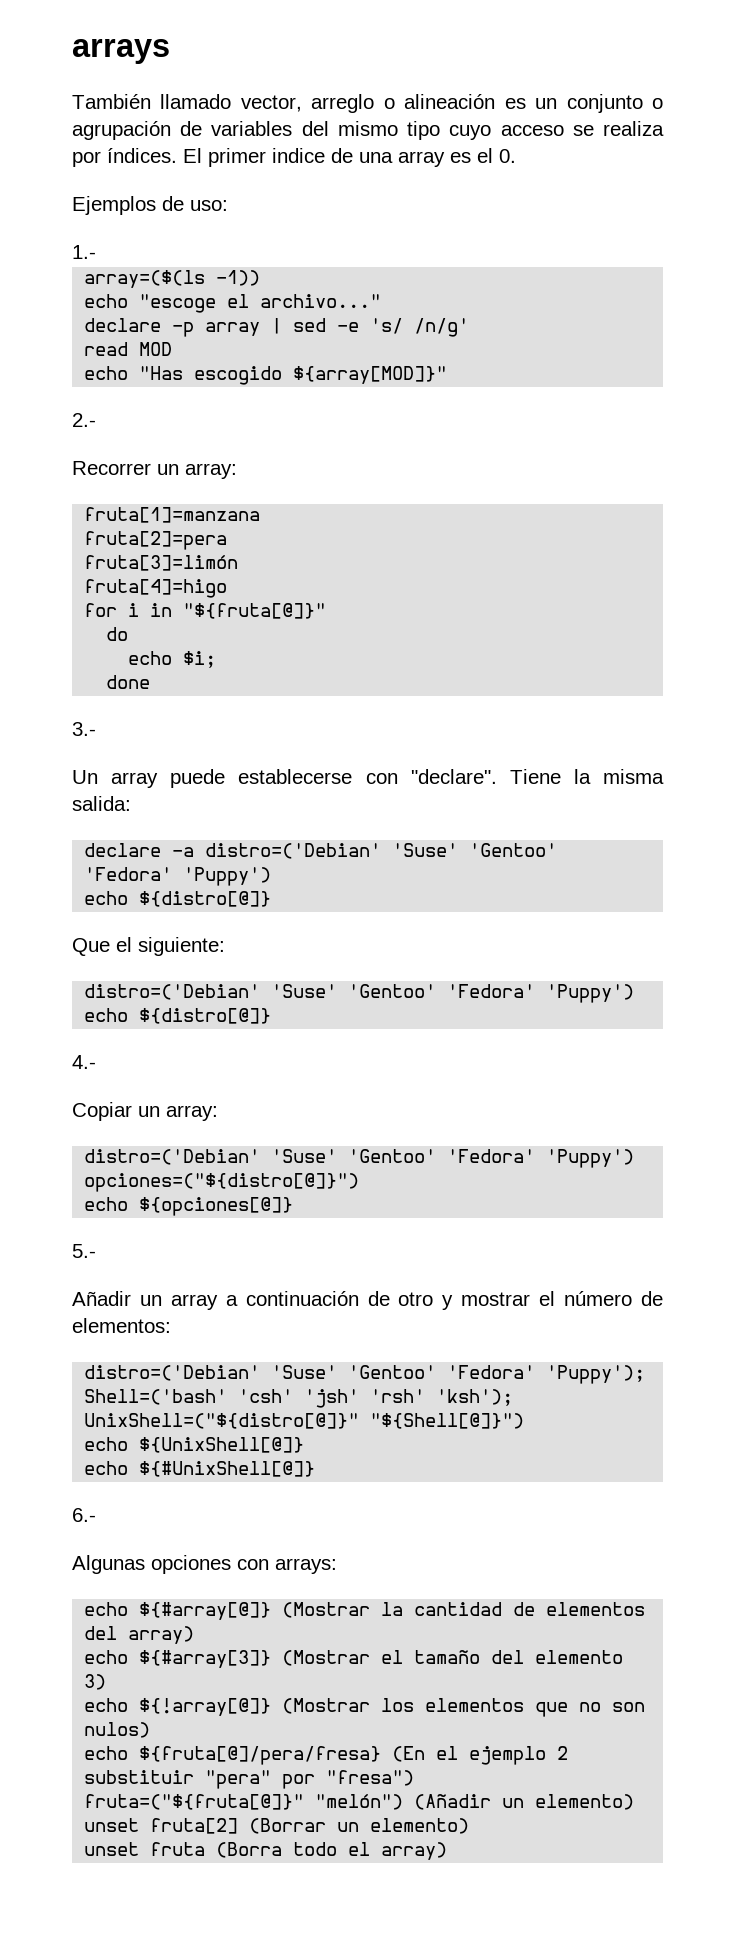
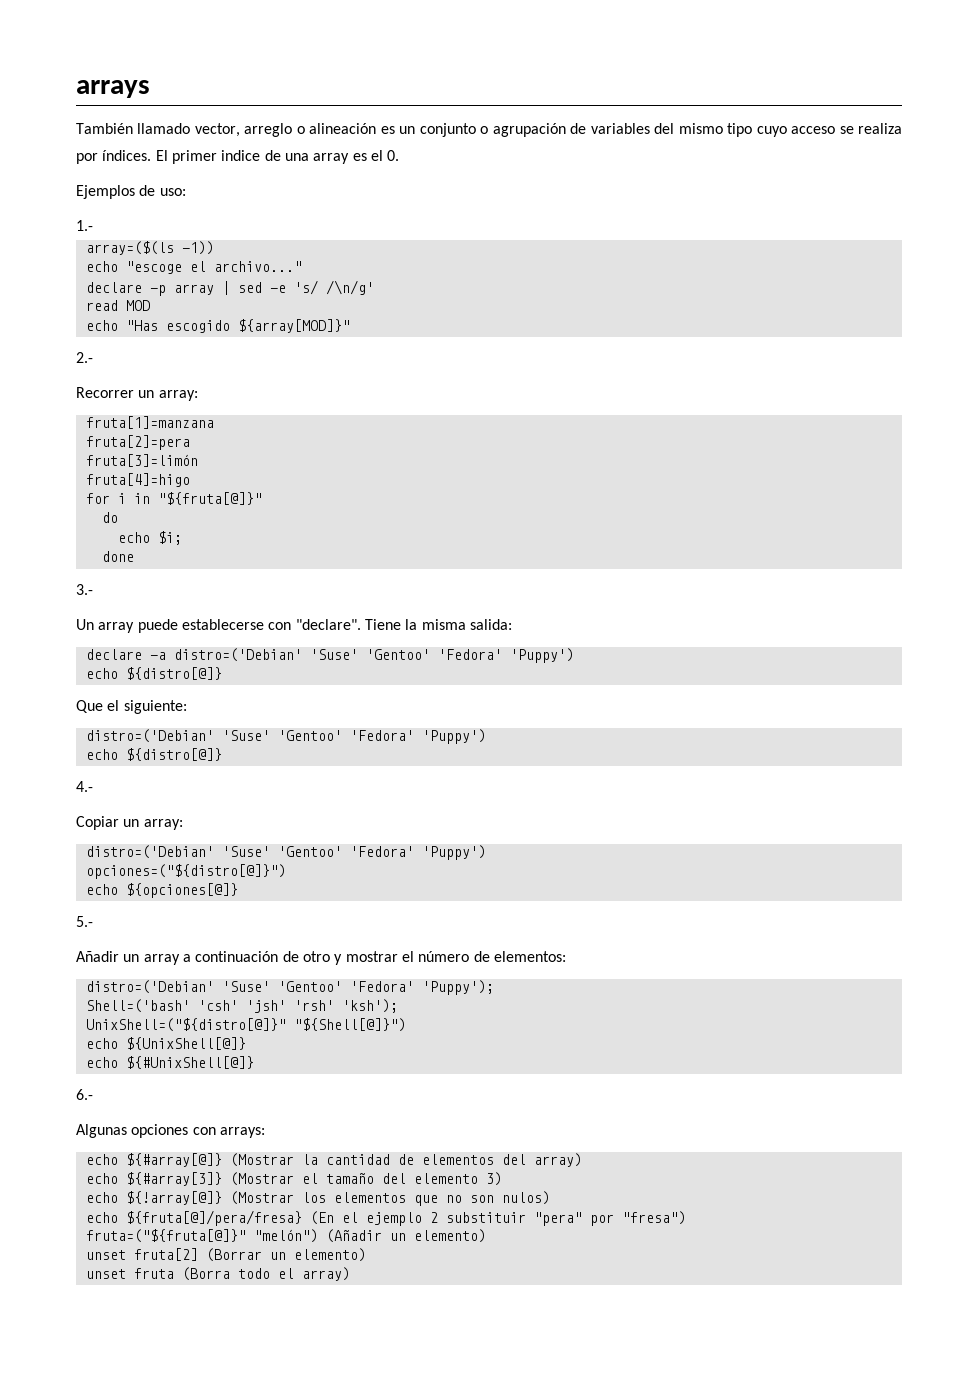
- declare -p array | sed -e 's/ /n/g'
+ declare -p array | sed -e 's/ /\n/g'

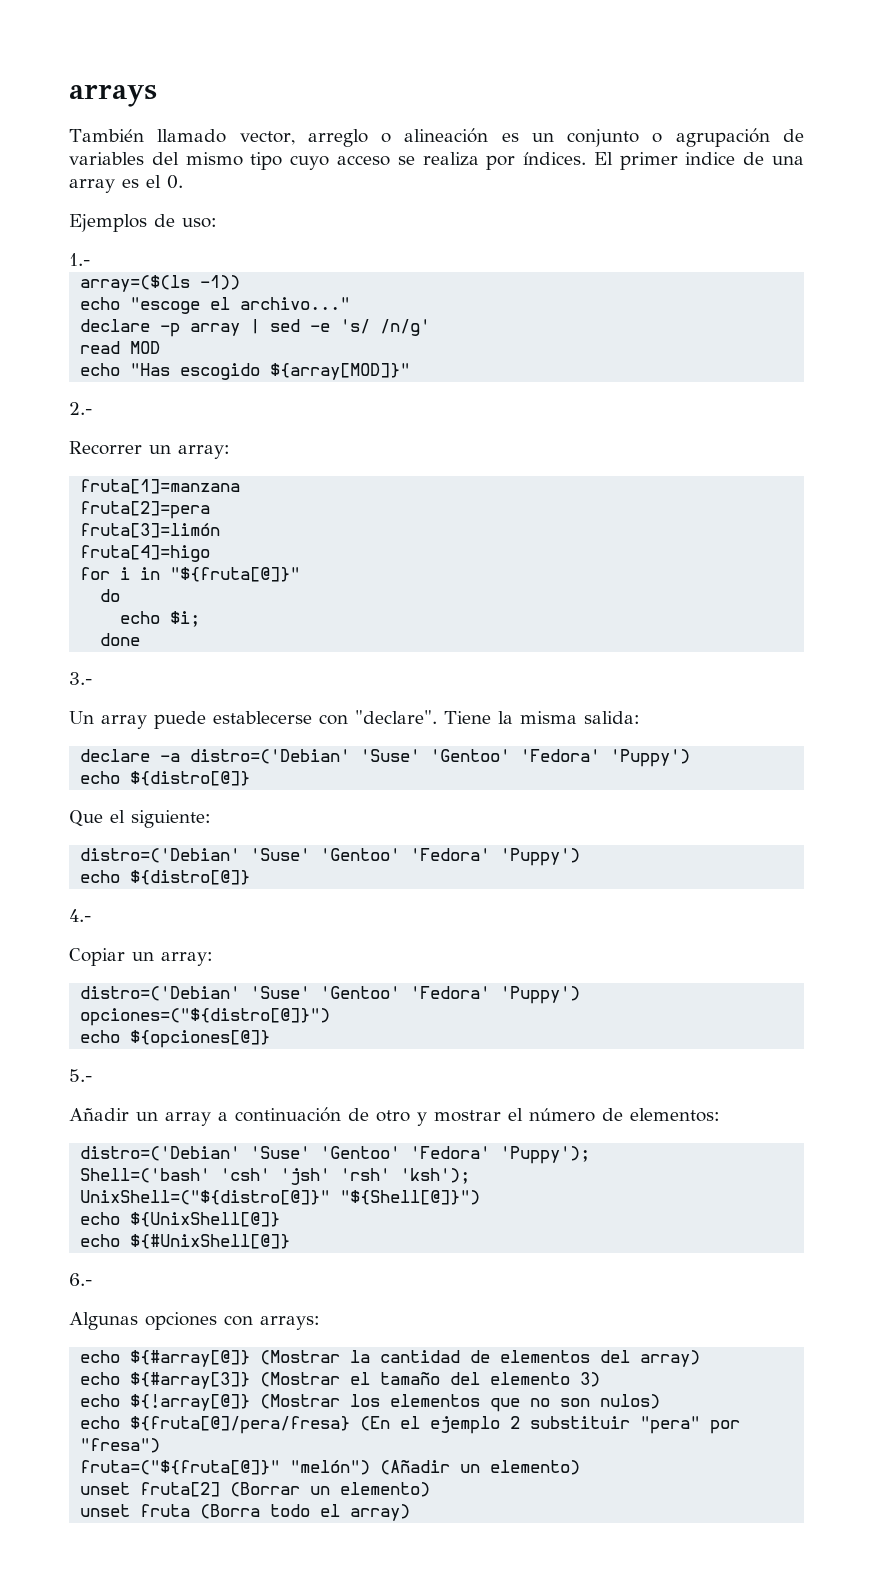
- declare -p array | sed -e 's/ /\n/g'
+ declare -p array | sed -e 's/ /n/g'

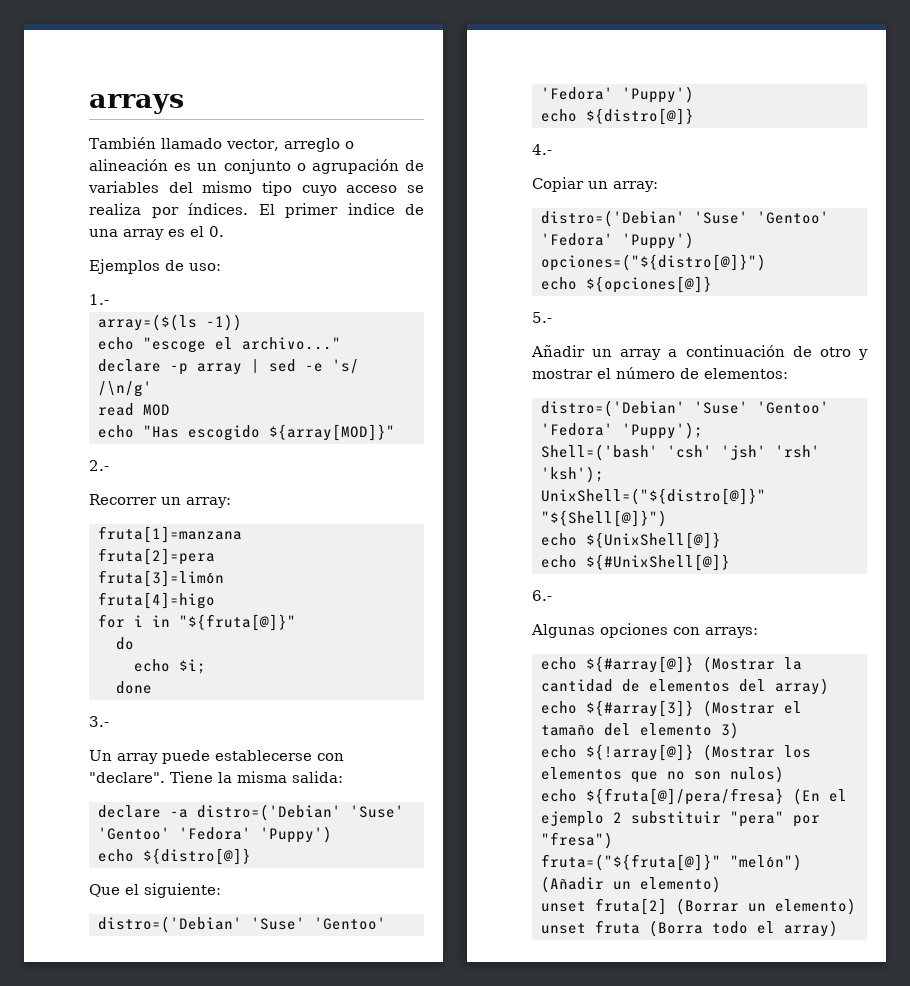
- declare -p array | sed -e 's/ /n/g'
+ declare -p array | sed -e 's/ /\n/g'

